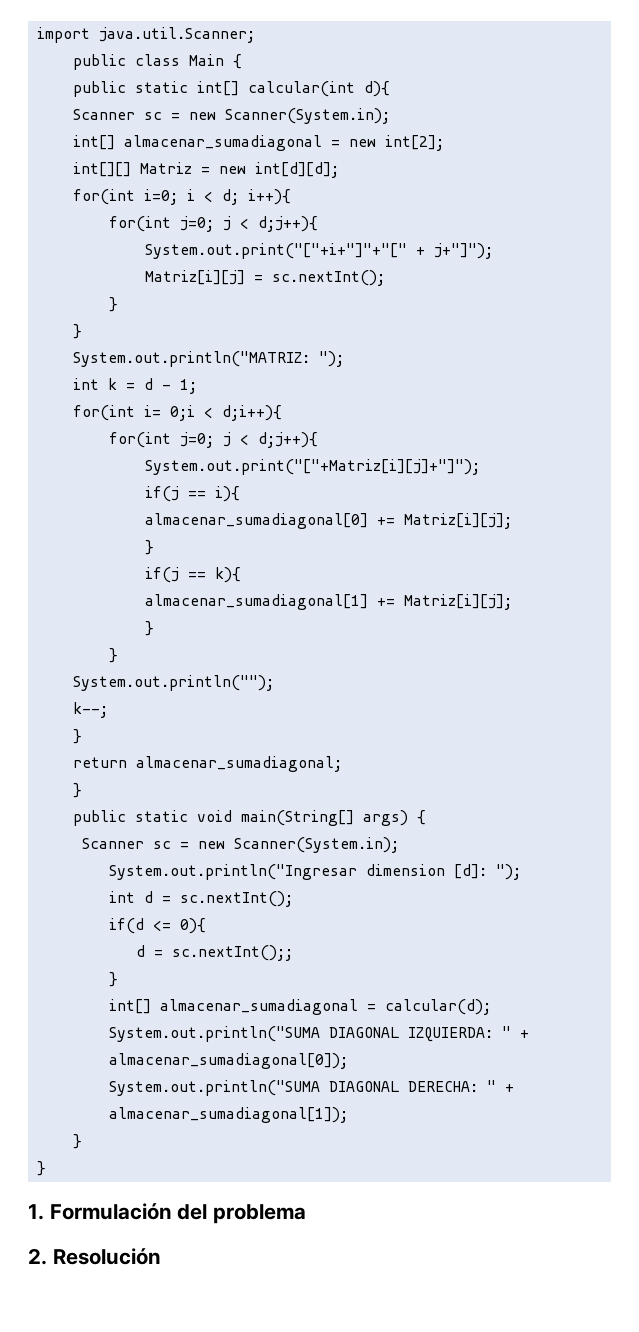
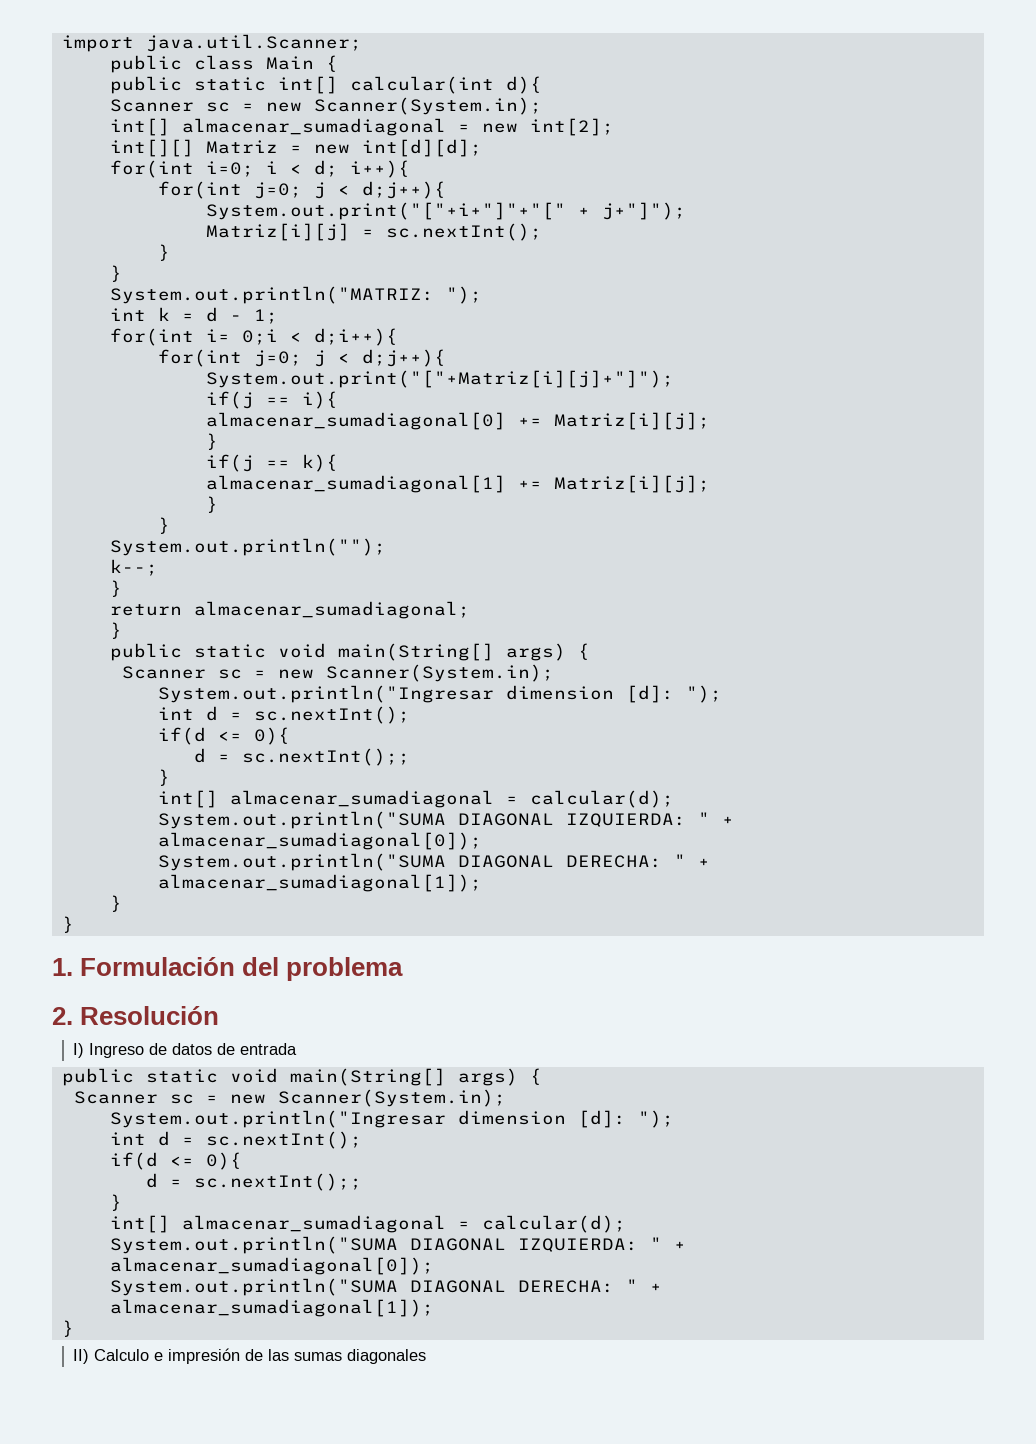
+ I) Ingreso de datos de entrada
+ public static void main(String[] args) {
+ Scanner sc = new Scanner(System.in);
+ System.out.println("Ingresar dimension [d]: ");
+ int d = sc.nextInt();
+ if(d <= 0){
+ d = sc.nextInt();;
+ }
+ int[] almacenar_sumadiagonal = calcular(d);
+ System.out.println("SUMA DIAGONAL IZQUIERDA: " + almacenar_sumadiagonal[0]);
+ System.out.println("SUMA DIAGONAL DERECHA: " + almacenar_sumadiagonal[1]);
+ }
+ II) Calculo e impresión de las sumas diagonales

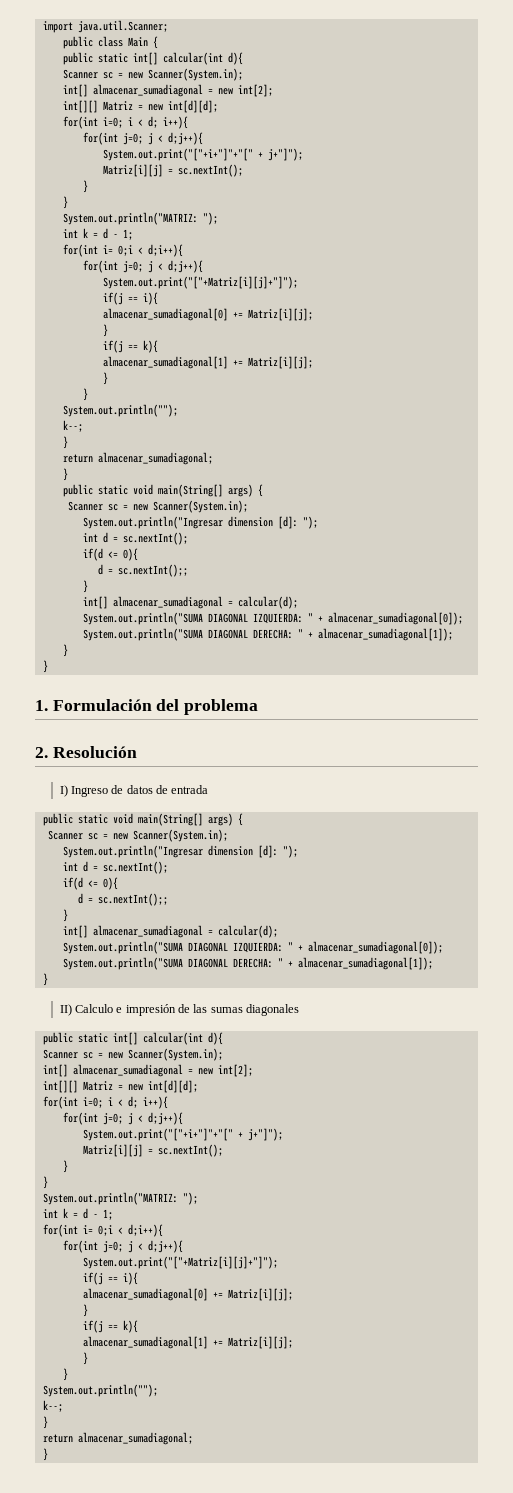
  II) Calculo e impresión de las sumas diagonales
+ public static int[] calcular(int d){
+ Scanner sc = new Scanner(System.in);
+ int[] almacenar_sumadiagonal = new int[2];
+ int[][] Matriz = new int[d][d];
+ for(int i=0; i < d; i++){
+ for(int j=0; j < d;j++){
+ System.out.print("["+i+"]"+"[" + j+"]");
+ Matriz[i][j] = sc.nextInt();
+ }
+ }
+ System.out.println("MATRIZ: ");
+ int k = d - 1;
+ for(int i= 0;i < d;i++){
+ for(int j=0; j < d;j++){
+ System.out.print("["+Matriz[i][j]+"]");
+ if(j == i){
+ almacenar_sumadiagonal[0] += Matriz[i][j];
+ }
+ if(j == k){
+ almacenar_sumadiagonal[1] += Matriz[i][j];
+ }
+ }
+ System.out.println("");
+ k--;
+ }
+ return almacenar_sumadiagonal;
+ }

